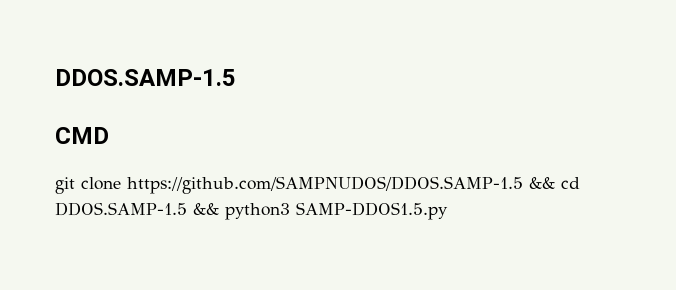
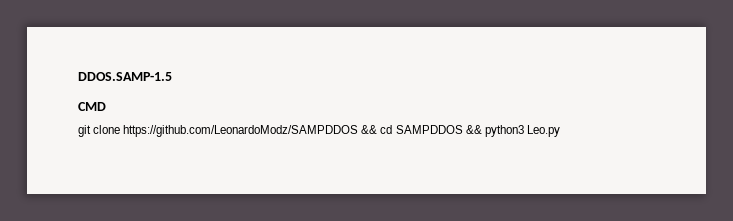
- git clone https://github.com/SAMPNUDOS/DDOS.SAMP-1.5 && cd DDOS.SAMP-1.5 && python3 SAMP-DDOS1.5.py
+ git clone https://github.com/LeonardoModz/SAMPDDOS && cd SAMPDDOS && python3 Leo.py

